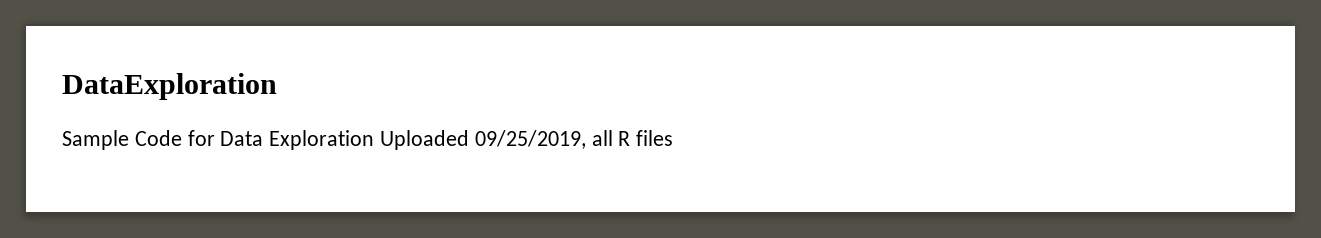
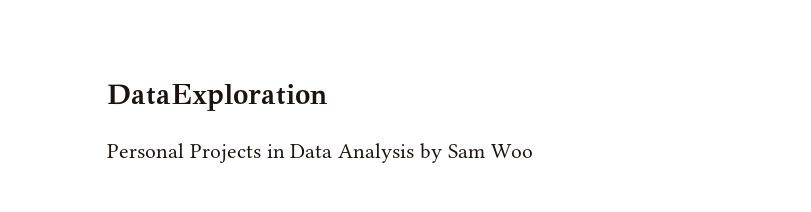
- Sample Code for Data Exploration Uploaded 09/25/2019, all R files
+ Personal Projects in Data Analysis by Sam Woo

